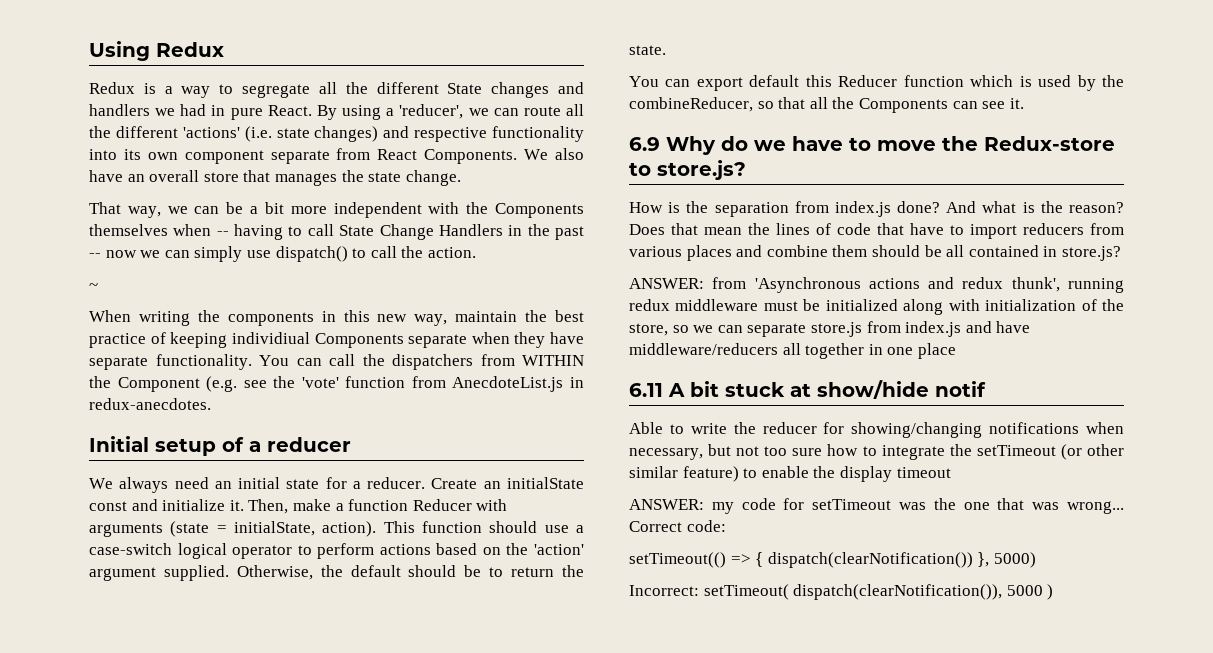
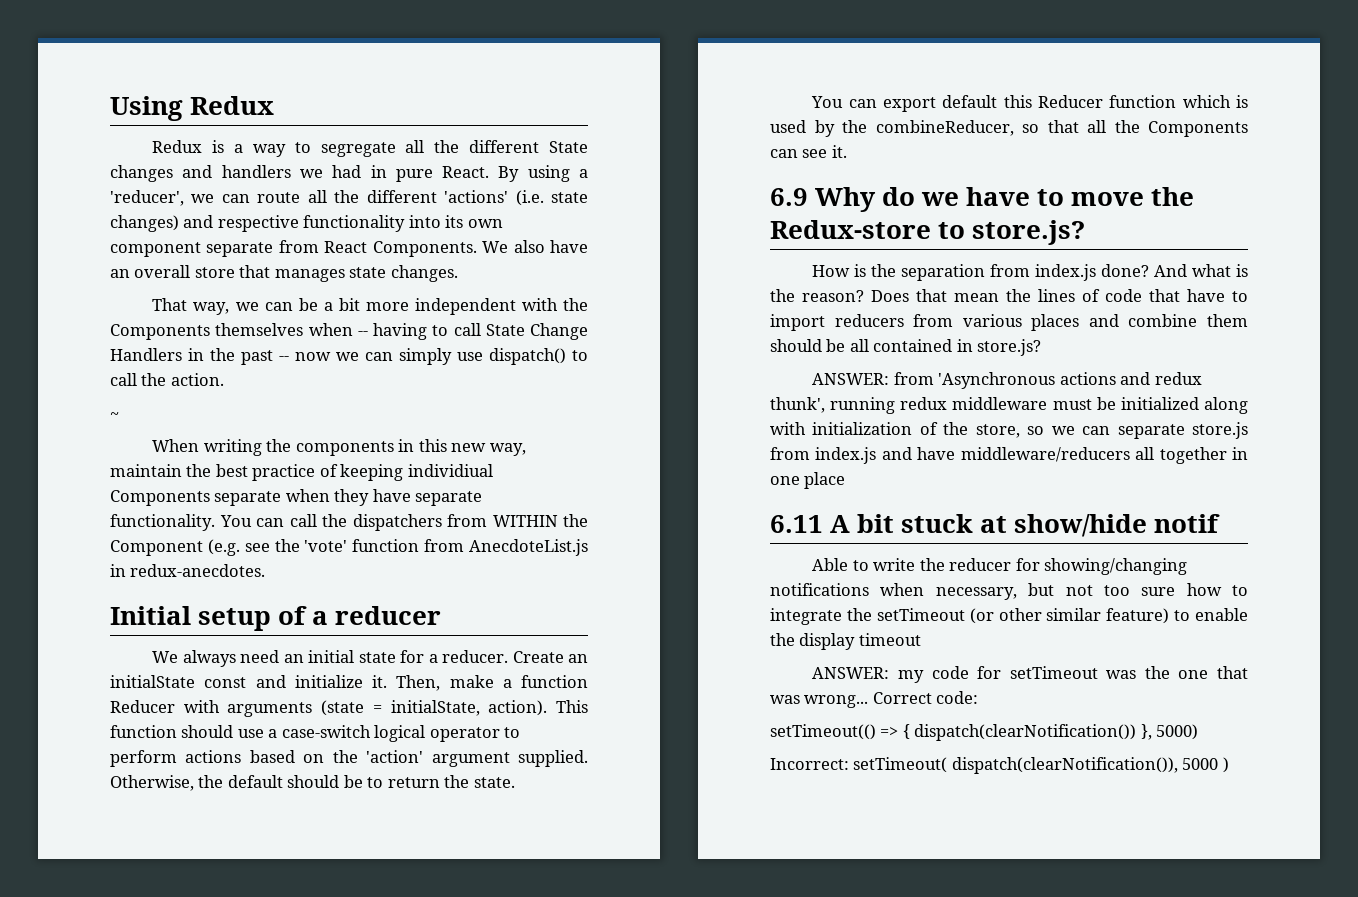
- We also have an overall store that manages the state change.
+ We also have an overall store that manages state changes.

